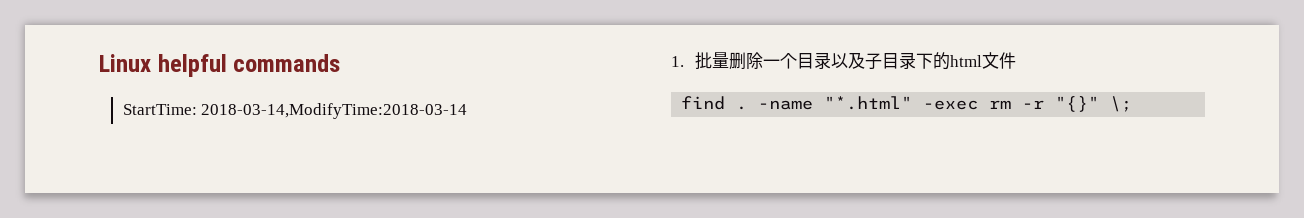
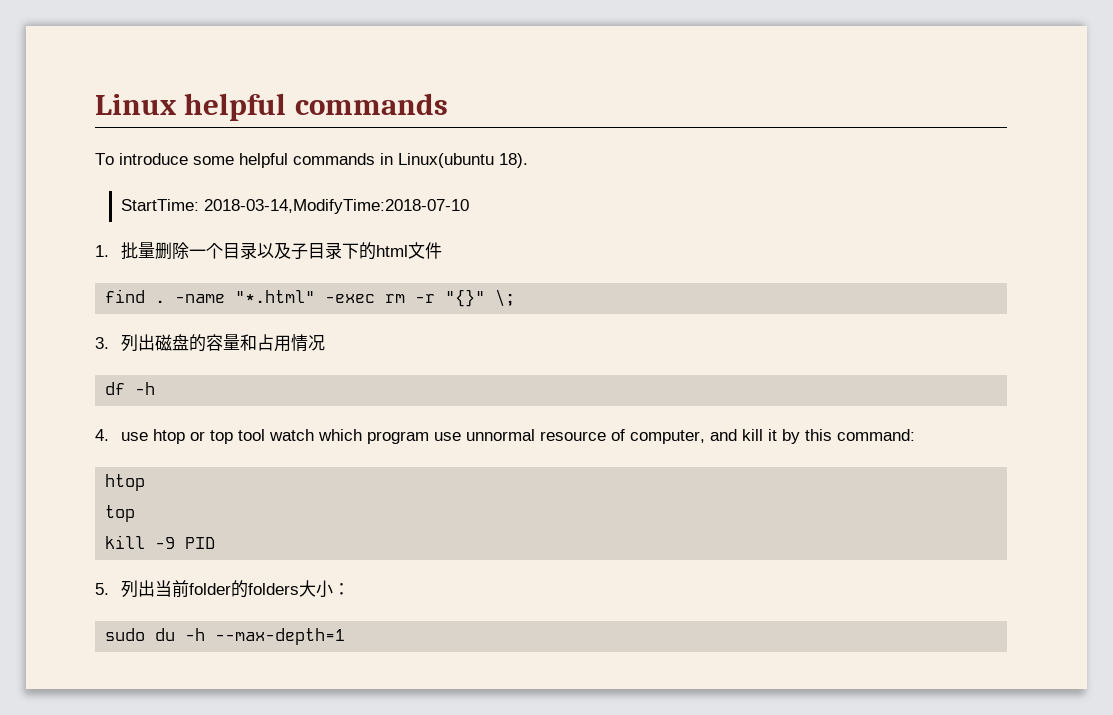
+ To introduce some helpful commands in Linux(ubuntu 18).
- StartTime: 2018-03-14,ModifyTime:2018-03-14
+ StartTime: 2018-03-14,ModifyTime:2018-07-10
+ 3.列出磁盘的容量和占用情况
+ df -h
+ 4. use htop or top tool watch which program use unnormal resource of computer, and kill it by this command:
+ htop
+ top
+ kill -9 PID
+ 5.列出当前folder的folders大小：
+ sudo du -h --max-depth=1

